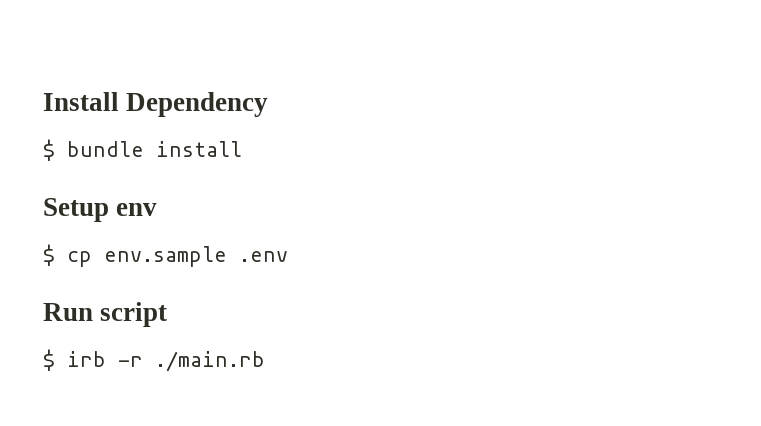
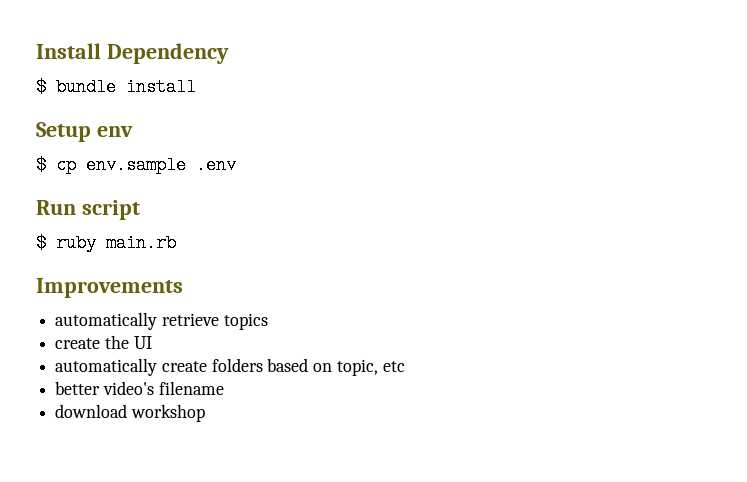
- $ irb -r ./main.rb
+ $ ruby main.rb
+ Improvements
+ automatically retrieve topics
+ create the UI
+ automatically create folders based on topic, etc
+ better video's filename
+ download workshop

